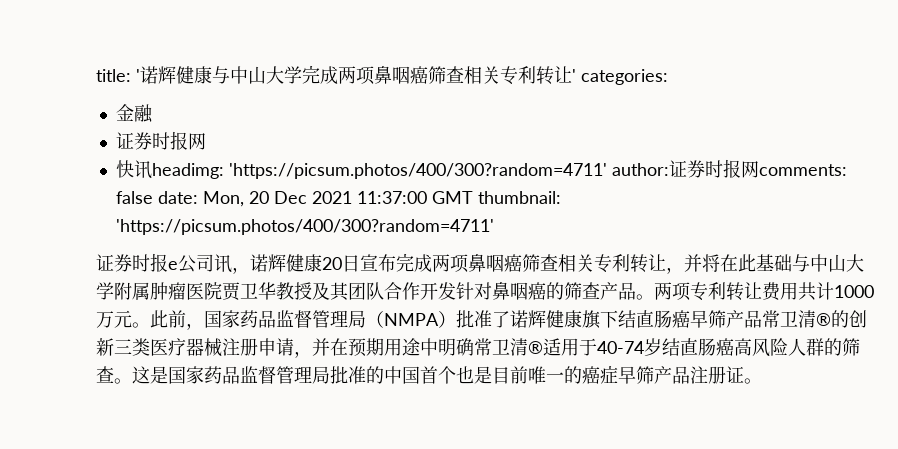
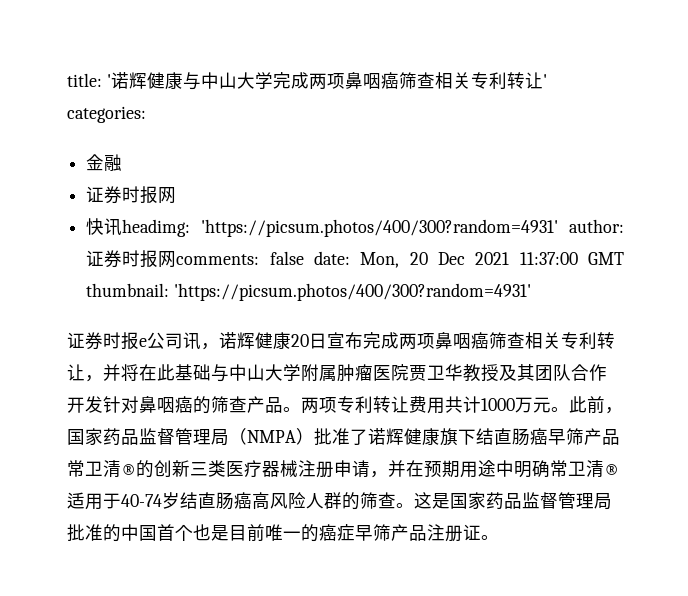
- 快讯headimg: 'https://picsum.photos/400/300?random=4711' author:证券时报网comments: false date: Mon, 20 Dec 2021 11:37:00 GMT thumbnail: 'https://picsum.photos/400/300?random=4711'
+ 快讯headimg: 'https://picsum.photos/400/300?random=4931' author:证券时报网comments: false date: Mon, 20 Dec 2021 11:37:00 GMT thumbnail: 'https://picsum.photos/400/300?random=4931'

